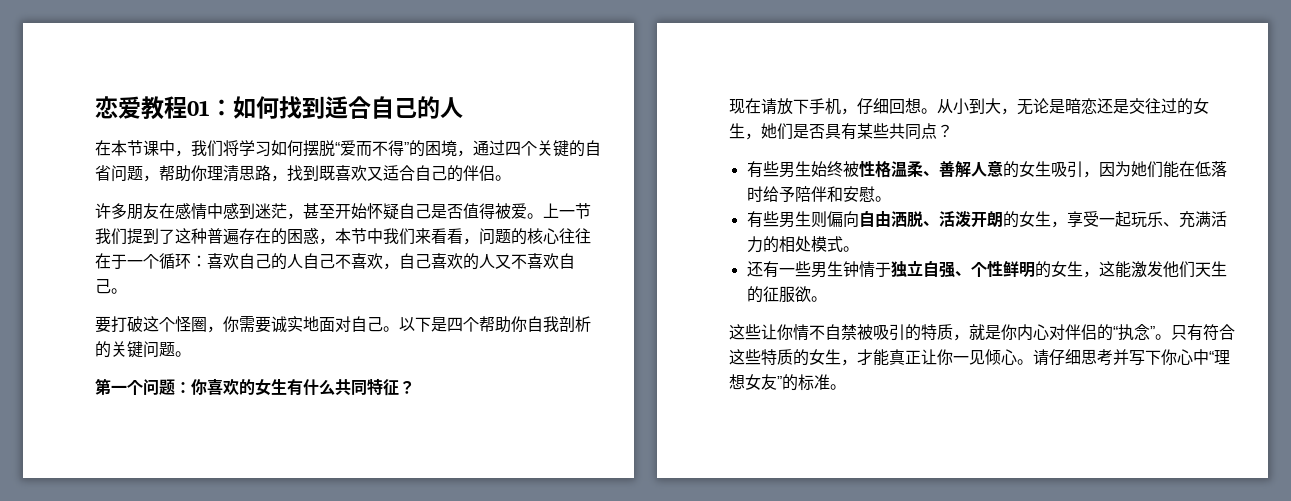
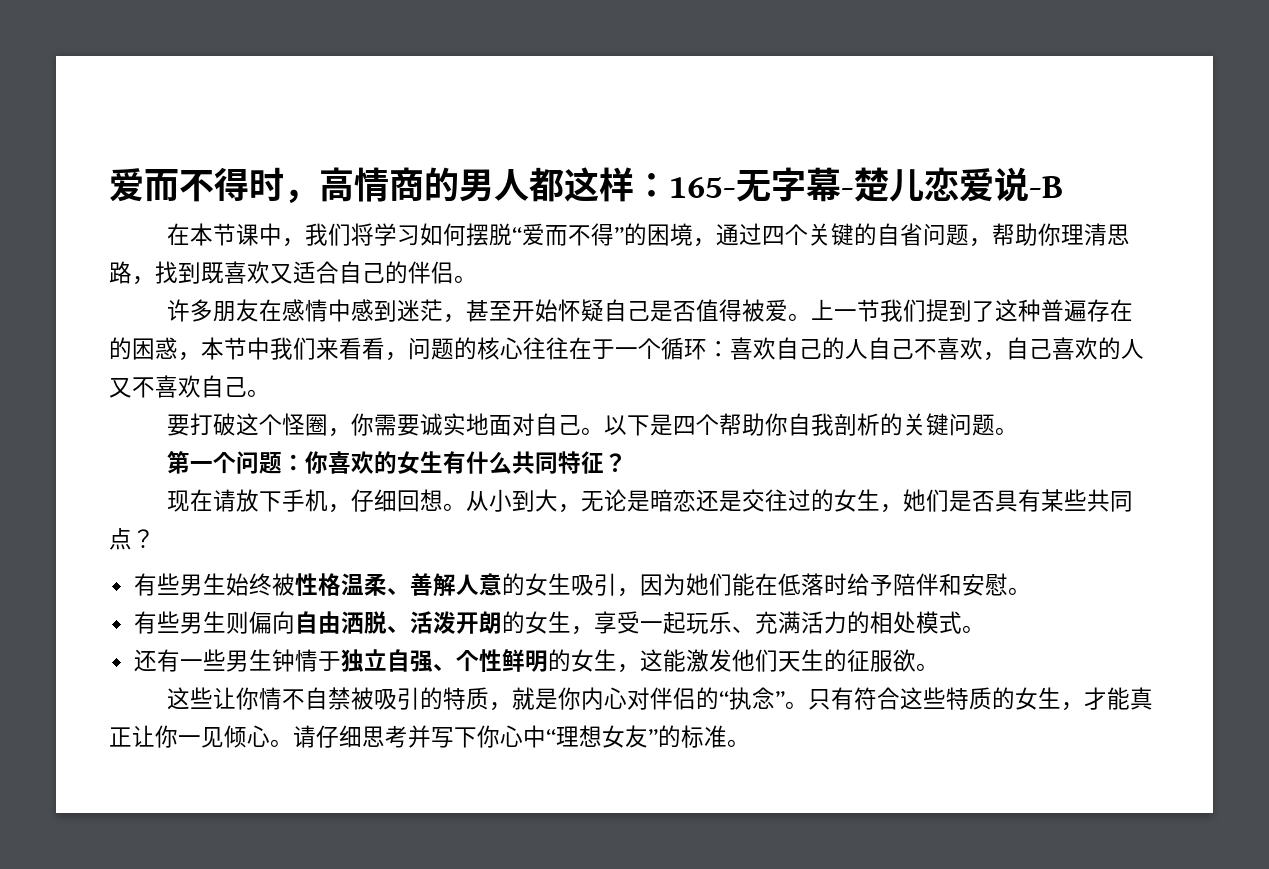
- 恋爱教程01：如何找到适合自己的人
+ 爱而不得时，高情商的男人都这样：165-无字幕-楚儿恋爱说-B

